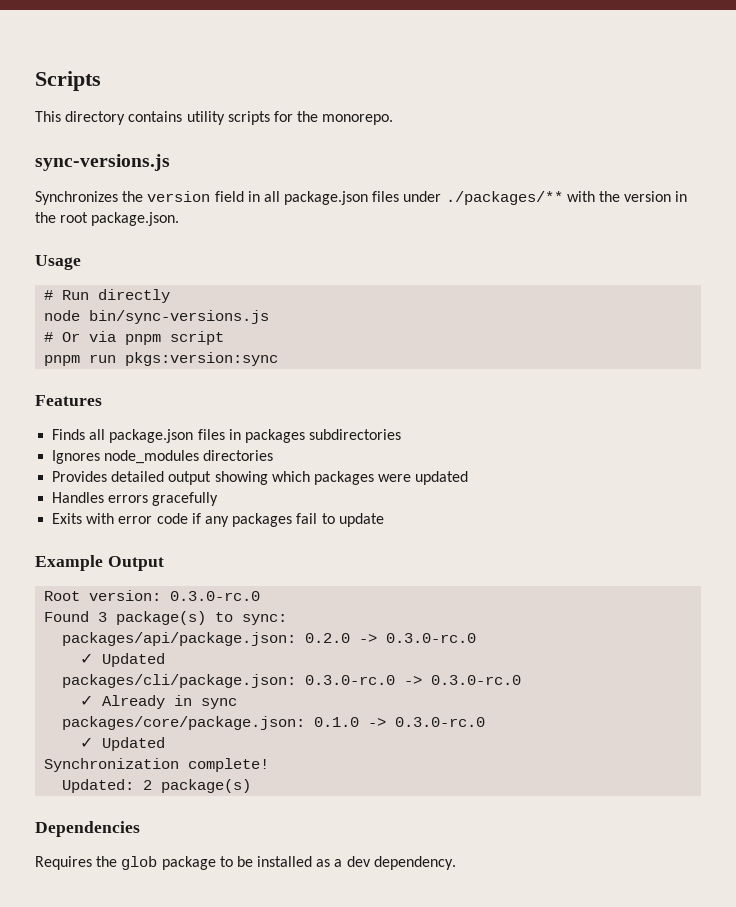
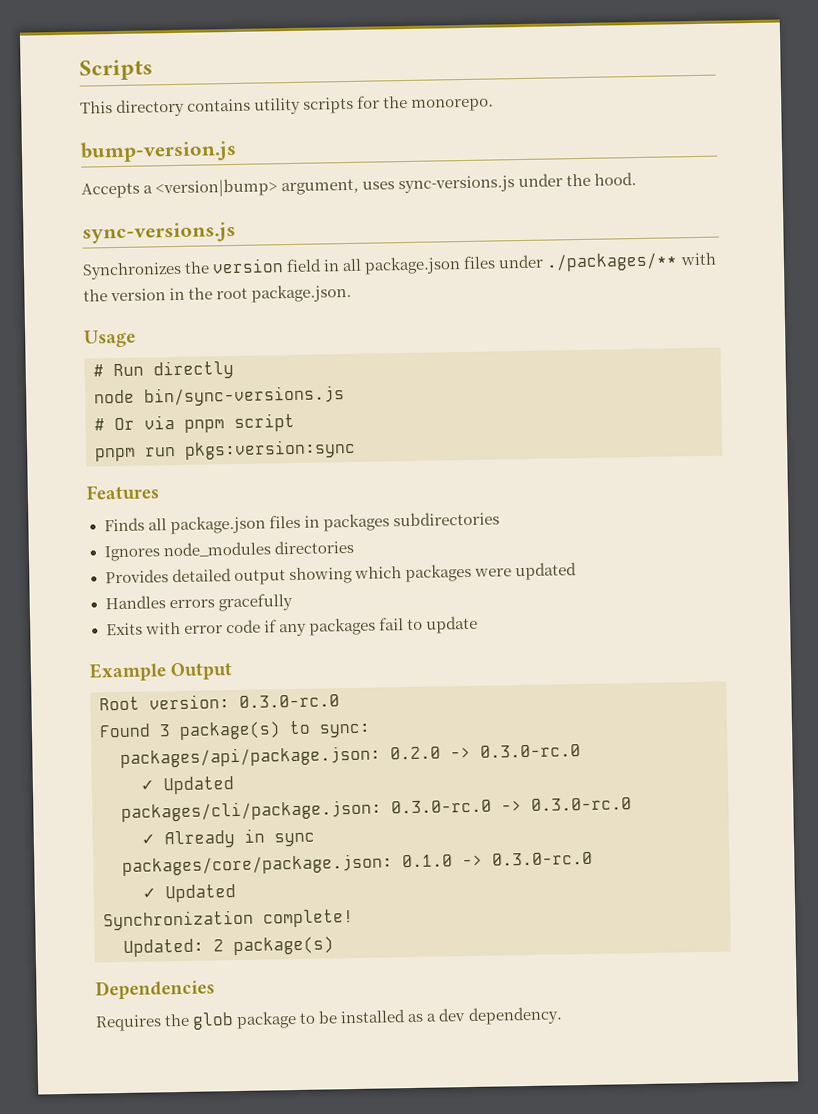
+ bump-version.js
+ Accepts a <version|bump> argument, uses sync-versions.js under the hood.

